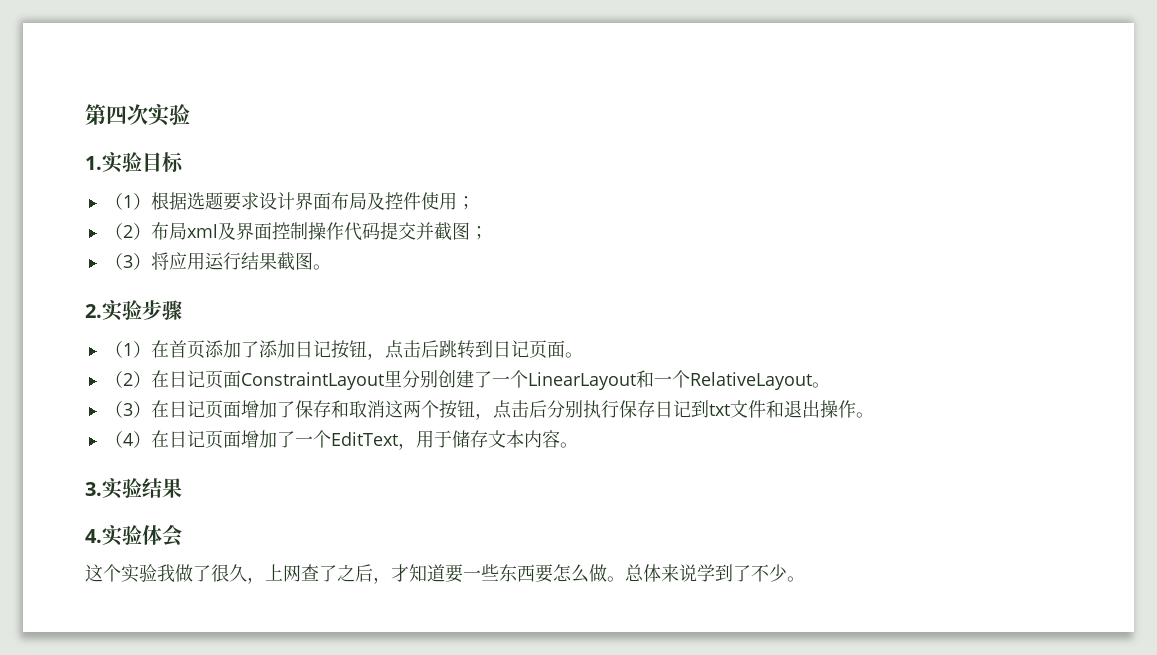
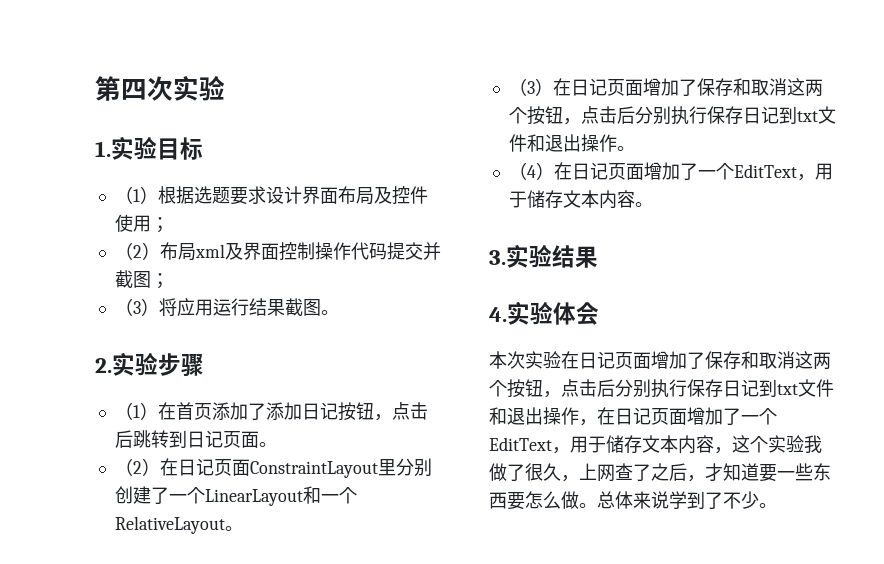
- 这个实验我做了很久，上网查了之后，才知道要一些东西要怎么做。
+ 本次实验在日记页面增加了保存和取消这两个按钮，点击后分别执行保存日记到txt文件和退出操作，在日记页面增加了一个EditText，用于储存文本内容，这个实验我做了很久，上网查了之后，才知道要一些东西要怎么做。

